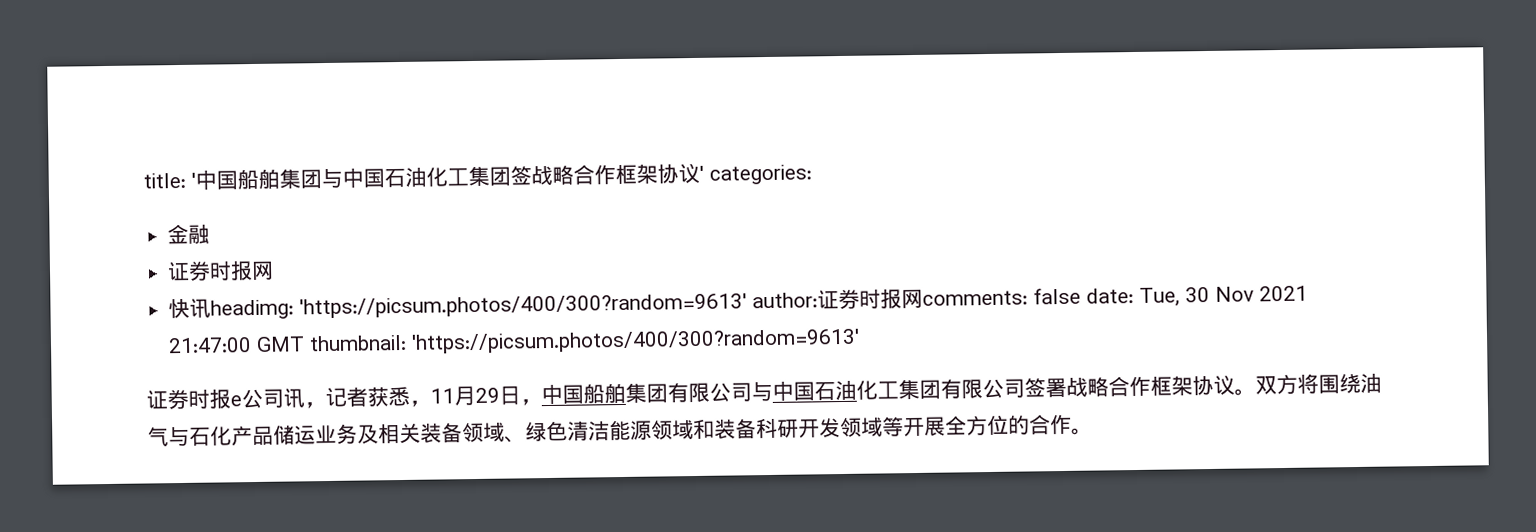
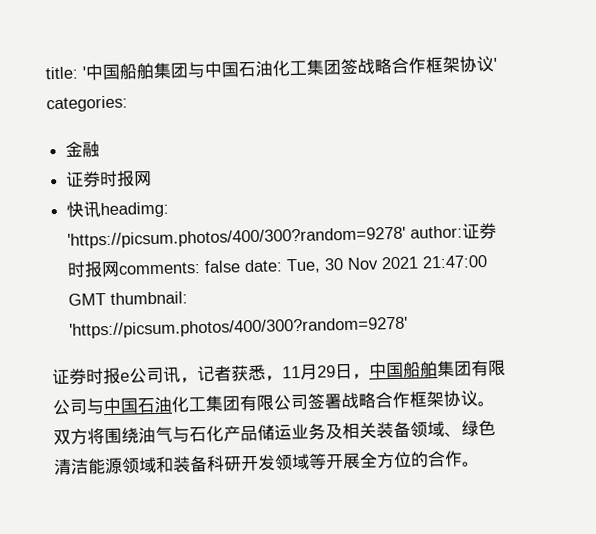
- 快讯headimg: 'https://picsum.photos/400/300?random=9613' author:证券时报网comments: false date: Tue, 30 Nov 2021 21:47:00 GMT thumbnail: 'https://picsum.photos/400/300?random=9613'
+ 快讯headimg: 'https://picsum.photos/400/300?random=9278' author:证券时报网comments: false date: Tue, 30 Nov 2021 21:47:00 GMT thumbnail: 'https://picsum.photos/400/300?random=9278'

